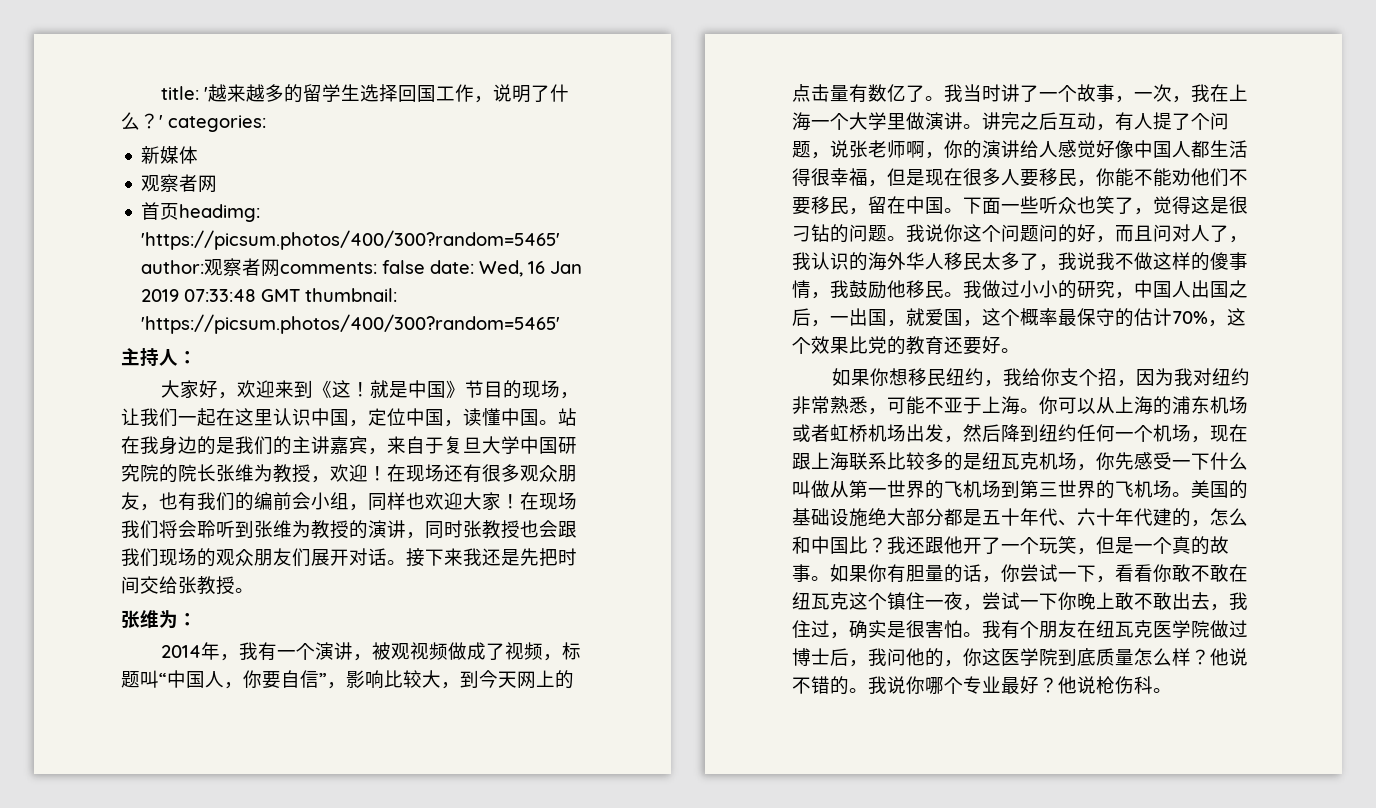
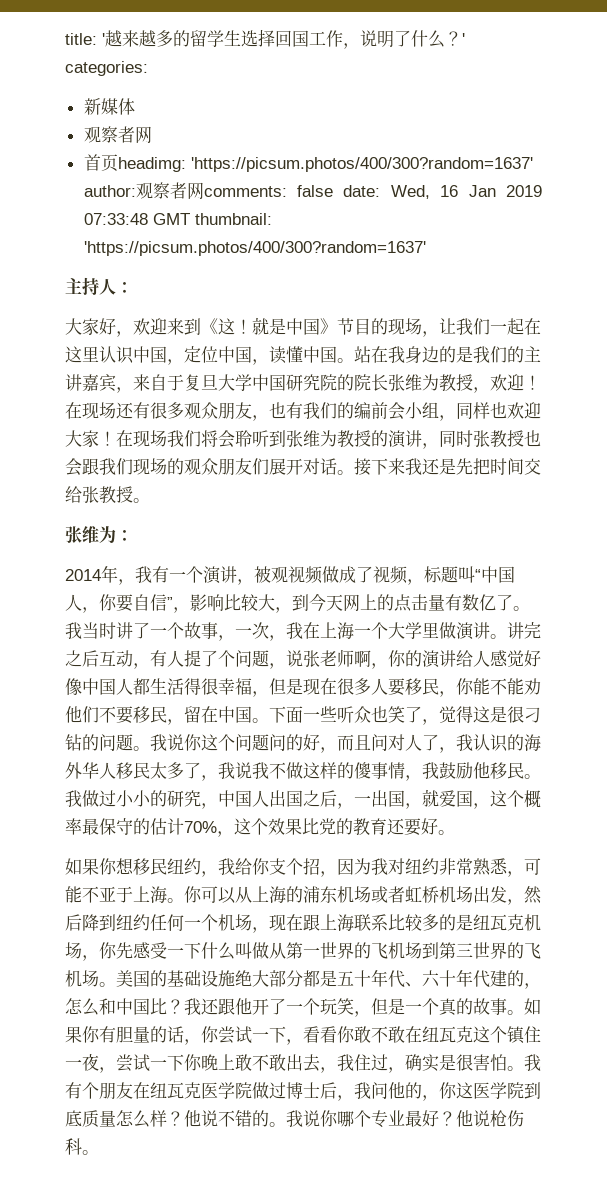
- 首页headimg: 'https://picsum.photos/400/300?random=5465' author:观察者网comments: false date: Wed, 16 Jan 2019 07:33:48 GMT thumbnail: 'https://picsum.photos/400/300?random=5465'
+ 首页headimg: 'https://picsum.photos/400/300?random=1637' author:观察者网comments: false date: Wed, 16 Jan 2019 07:33:48 GMT thumbnail: 'https://picsum.photos/400/300?random=1637'

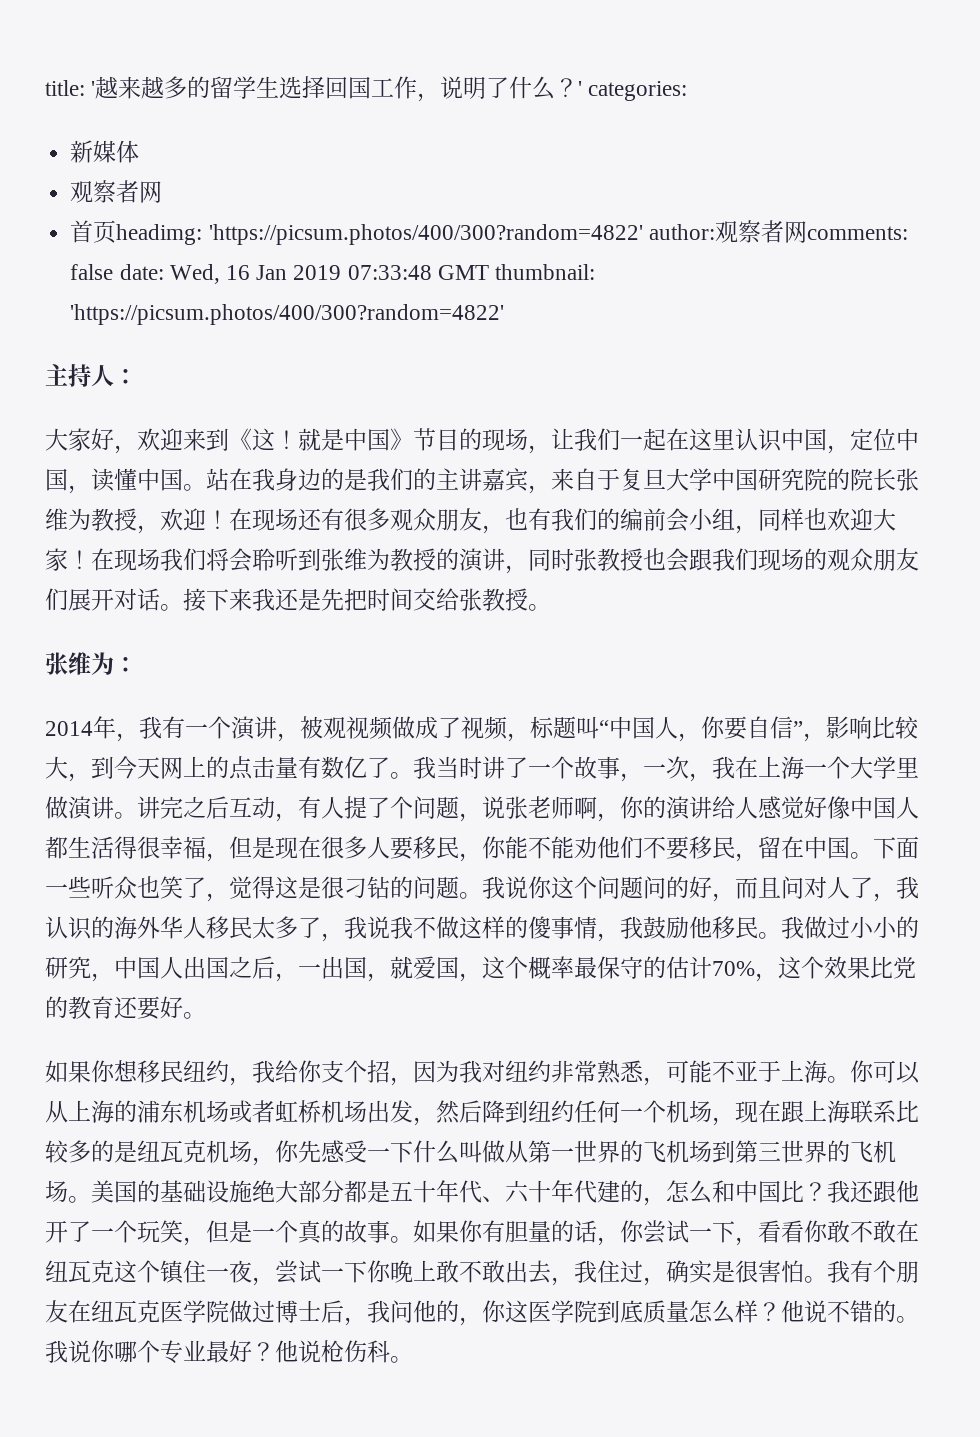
- 首页headimg: 'https://picsum.photos/400/300?random=1637' author:观察者网comments: false date: Wed, 16 Jan 2019 07:33:48 GMT thumbnail: 'https://picsum.photos/400/300?random=1637'
+ 首页headimg: 'https://picsum.photos/400/300?random=4822' author:观察者网comments: false date: Wed, 16 Jan 2019 07:33:48 GMT thumbnail: 'https://picsum.photos/400/300?random=4822'

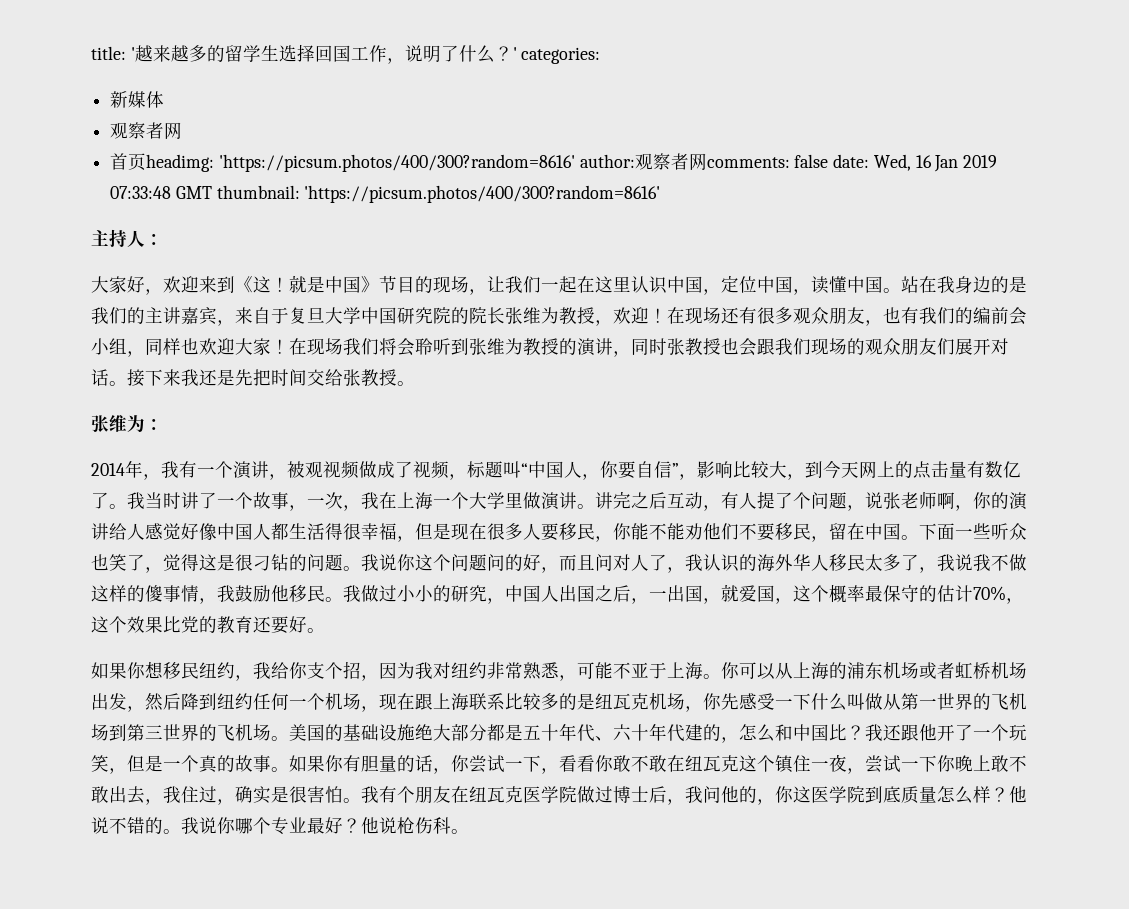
- 首页headimg: 'https://picsum.photos/400/300?random=4822' author:观察者网comments: false date: Wed, 16 Jan 2019 07:33:48 GMT thumbnail: 'https://picsum.photos/400/300?random=4822'
+ 首页headimg: 'https://picsum.photos/400/300?random=8616' author:观察者网comments: false date: Wed, 16 Jan 2019 07:33:48 GMT thumbnail: 'https://picsum.photos/400/300?random=8616'

